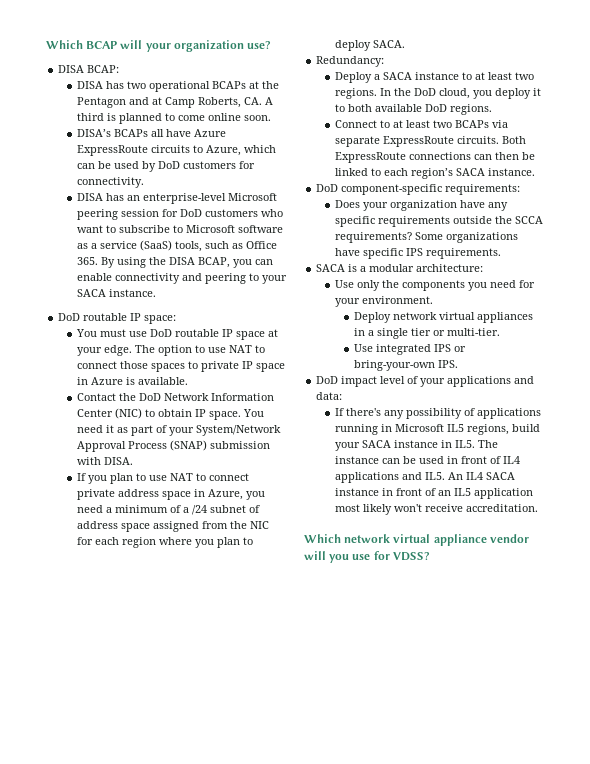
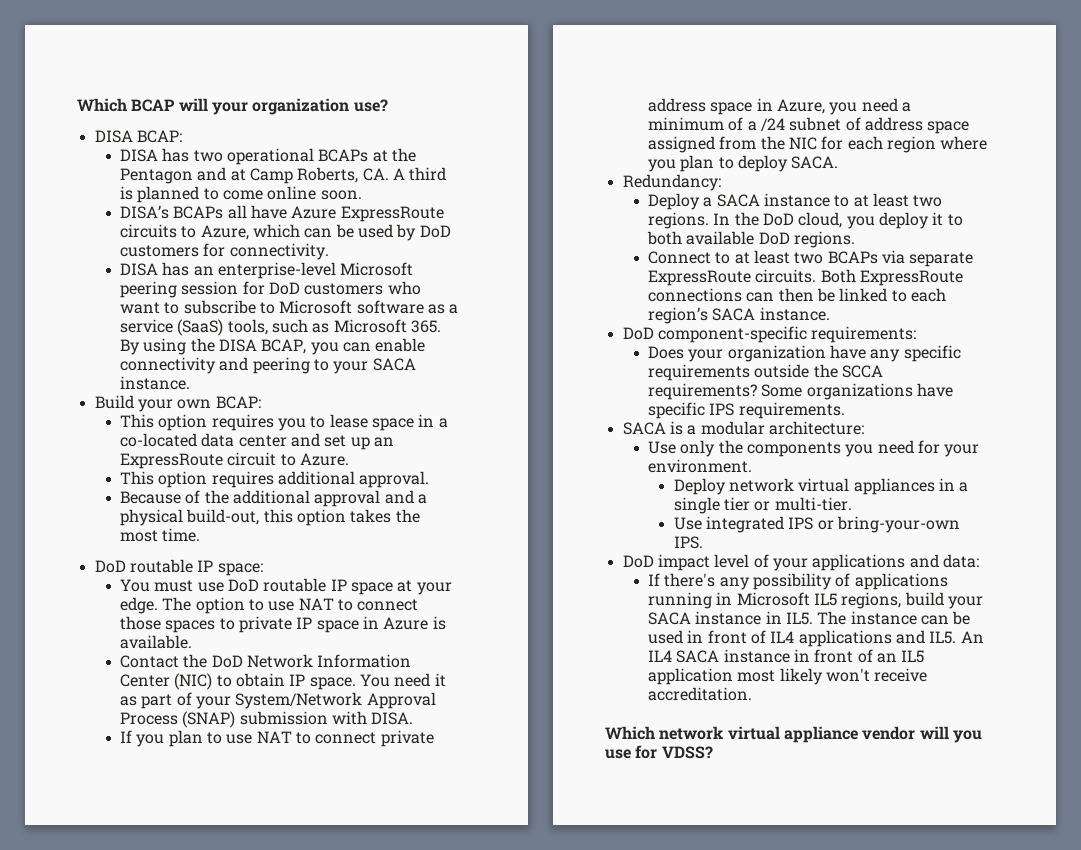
- DISA has an enterprise-level Microsoft peering session for DoD customers who want to subscribe to Microsoft software as a service (SaaS) tools, such as Office 365. By using the DISA BCAP, you can enable connectivity and peering to your SACA instance.
+ DISA has an enterprise-level Microsoft peering session for DoD customers who want to subscribe to Microsoft software as a service (SaaS) tools, such as Microsoft 365. By using the DISA BCAP, you can enable connectivity and peering to your SACA instance.
+ Build your own BCAP:
+ This option requires you to lease space in a co-located data center and set up an ExpressRoute circuit to Azure.
+ This option requires additional approval.
+ Because of the additional approval and a physical build-out, this option takes the most time.

